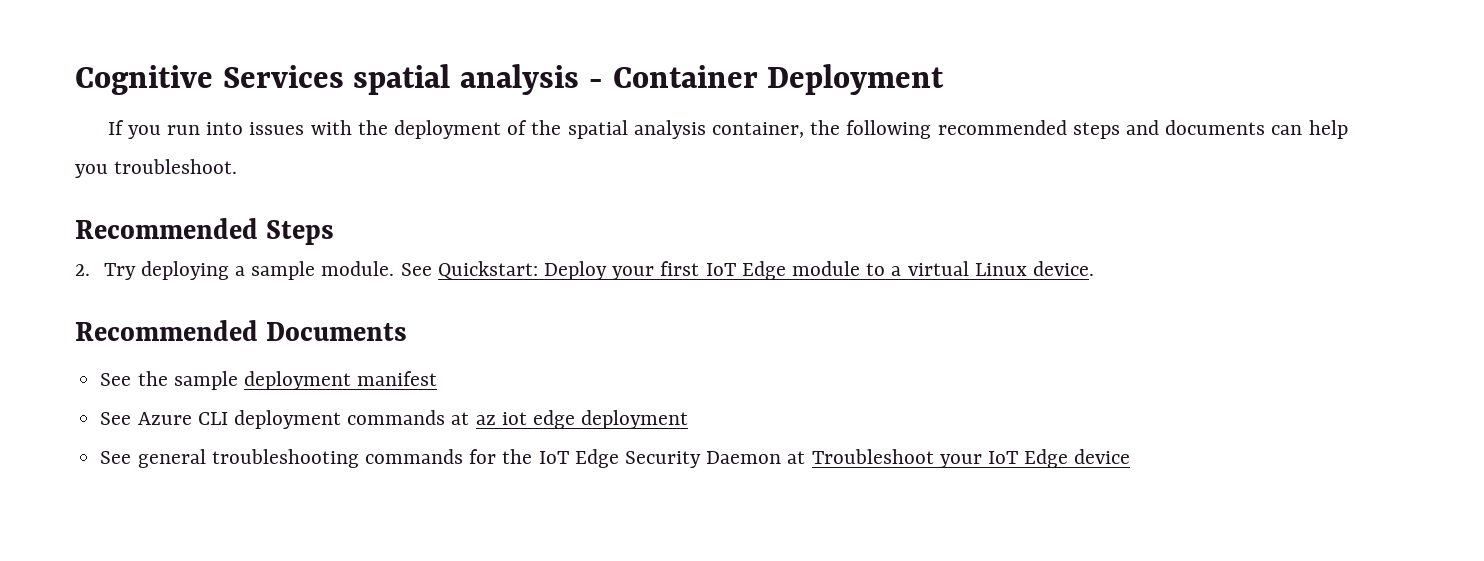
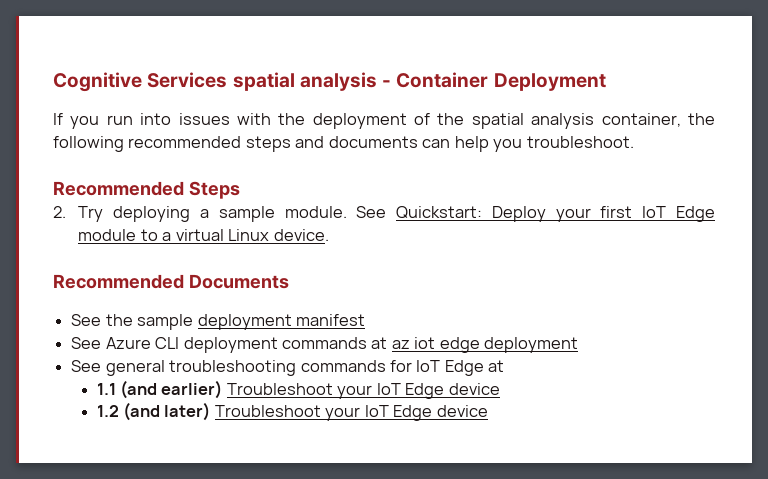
- See general troubleshooting commands for the IoT Edge Security Daemon at Troubleshoot your IoT Edge device
+ See general troubleshooting commands for IoT Edge at
+ 1.1 (and earlier) Troubleshoot your IoT Edge device
+ 1.2 (and later) Troubleshoot your IoT Edge device

